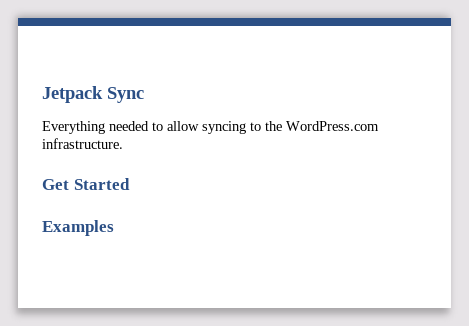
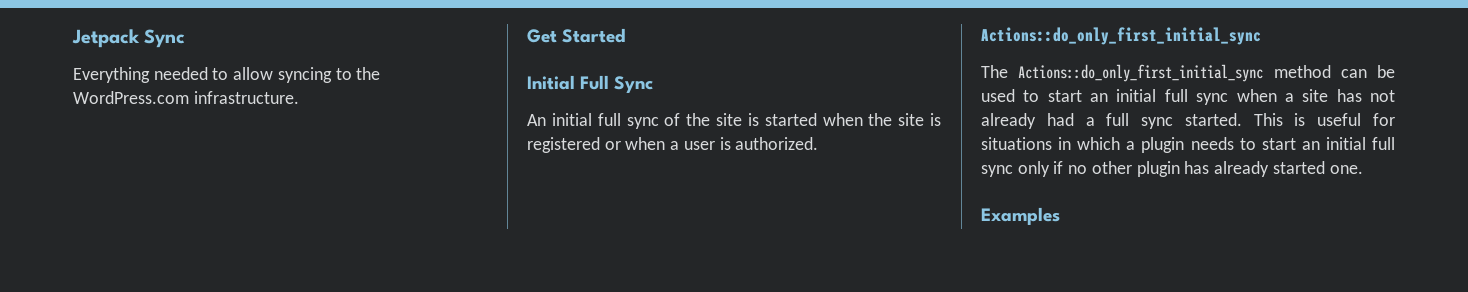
+ Initial Full Sync
+ An initial full sync of the site is started when the site is registered or when a user is authorized.
+ Actions::do_only_first_initial_sync
+ The Actions::do_only_first_initial_sync method can be used to start an initial full sync when a site has not already had a full sync started. This is useful for situations in which a plugin needs to start an initial full sync only if no other plugin has already started one.

